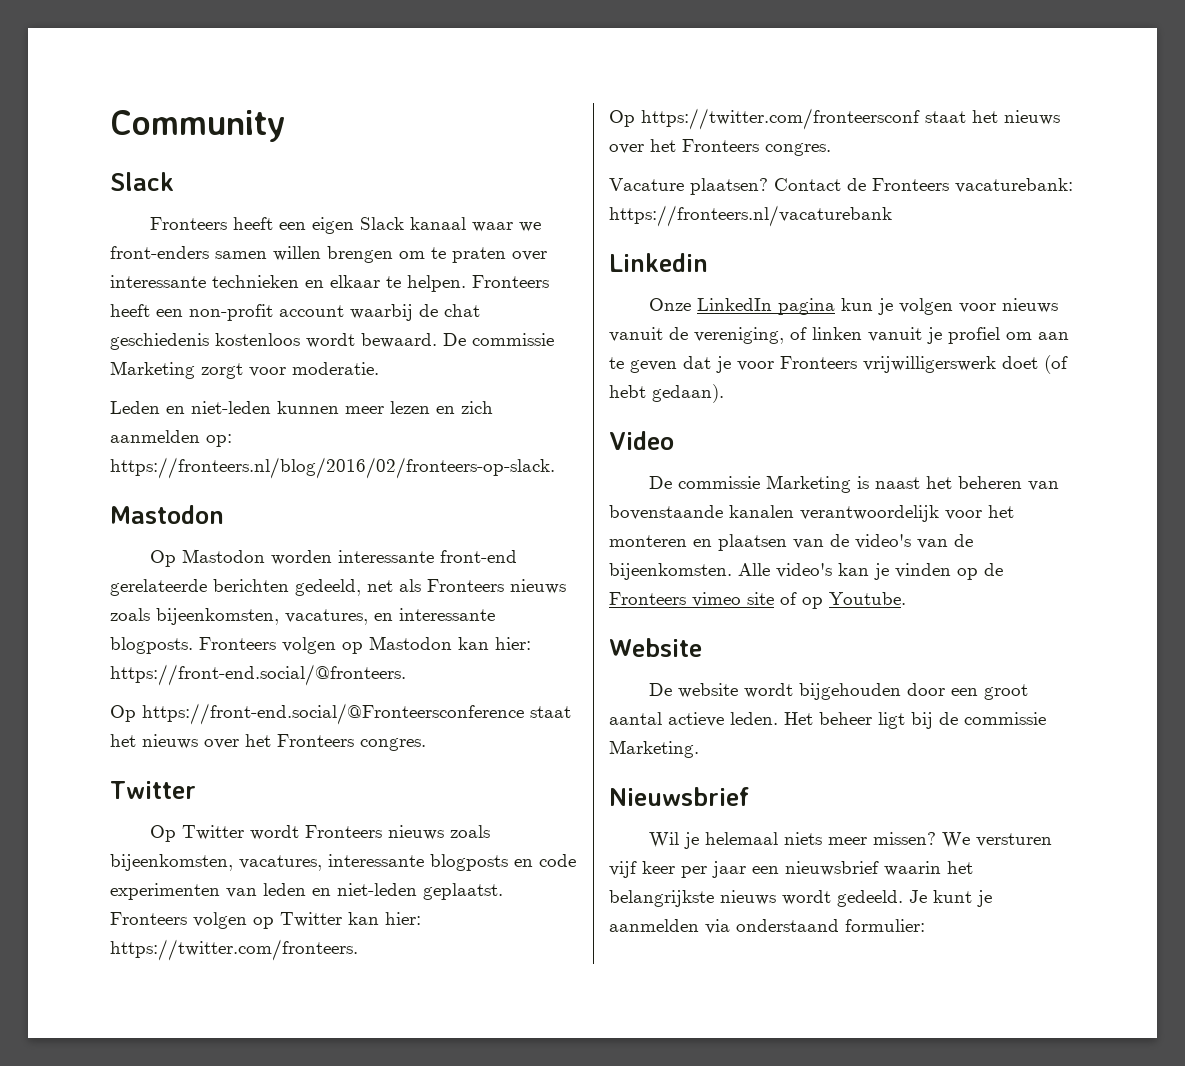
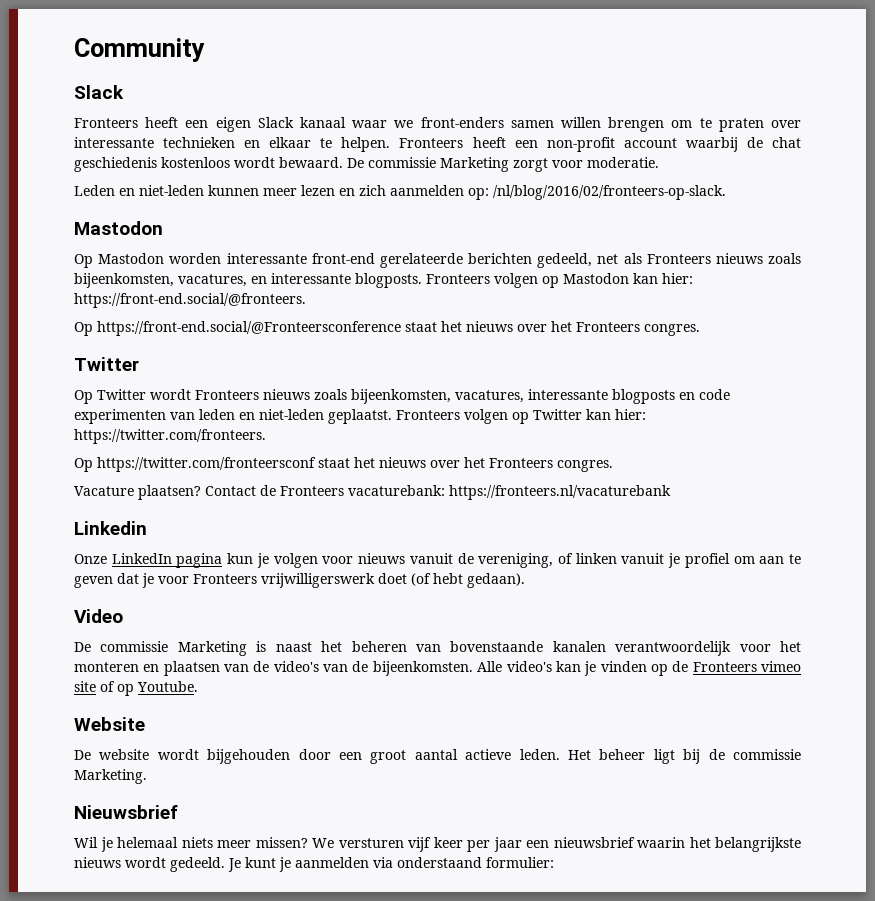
- Leden en niet-leden kunnen meer lezen en zich aanmelden op: https://fronteers.nl/blog/2016/02/fronteers-op-slack.
+ Leden en niet-leden kunnen meer lezen en zich aanmelden op: /nl/blog/2016/02/fronteers-op-slack.

